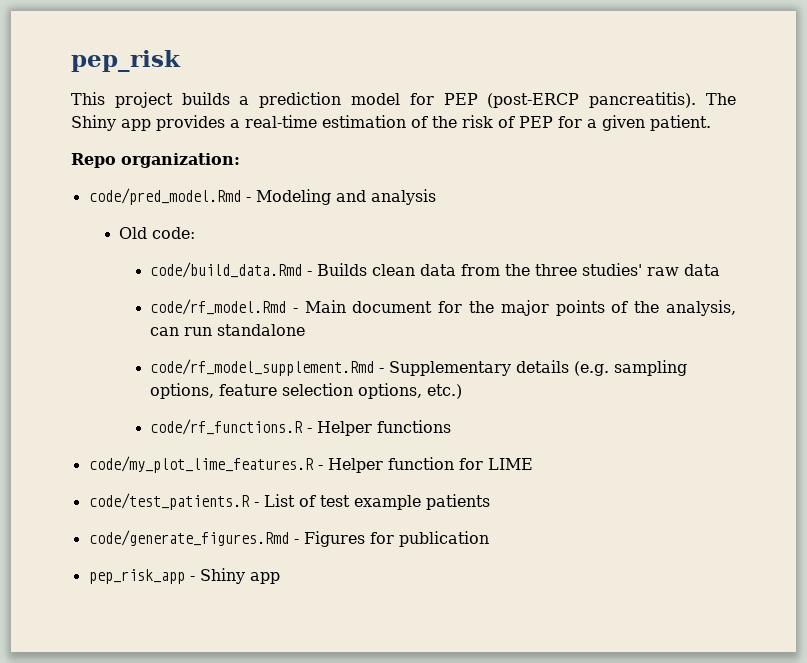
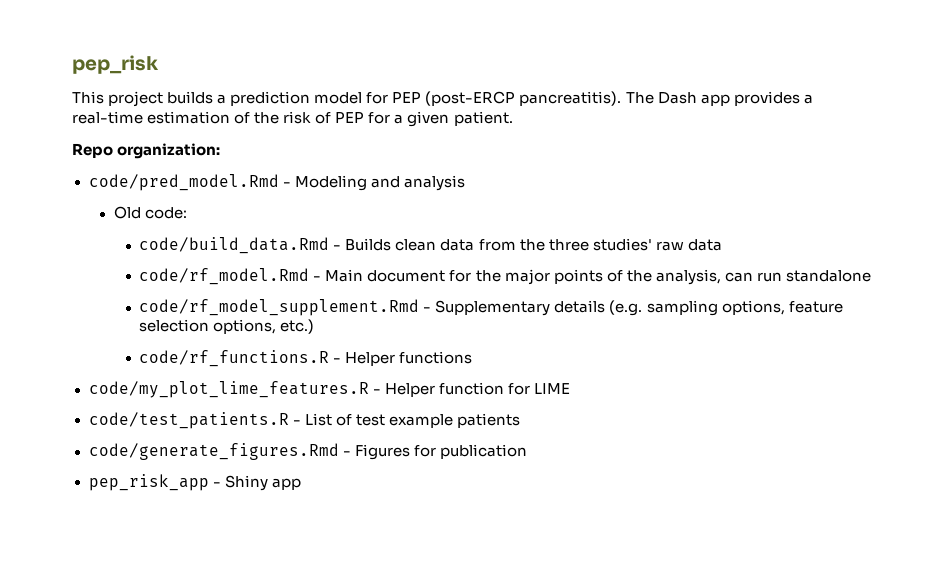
- The Shiny app provides a real-time estimation of the risk of PEP for a given patient.
+ The Dash app provides a real-time estimation of the risk of PEP for a given patient.

